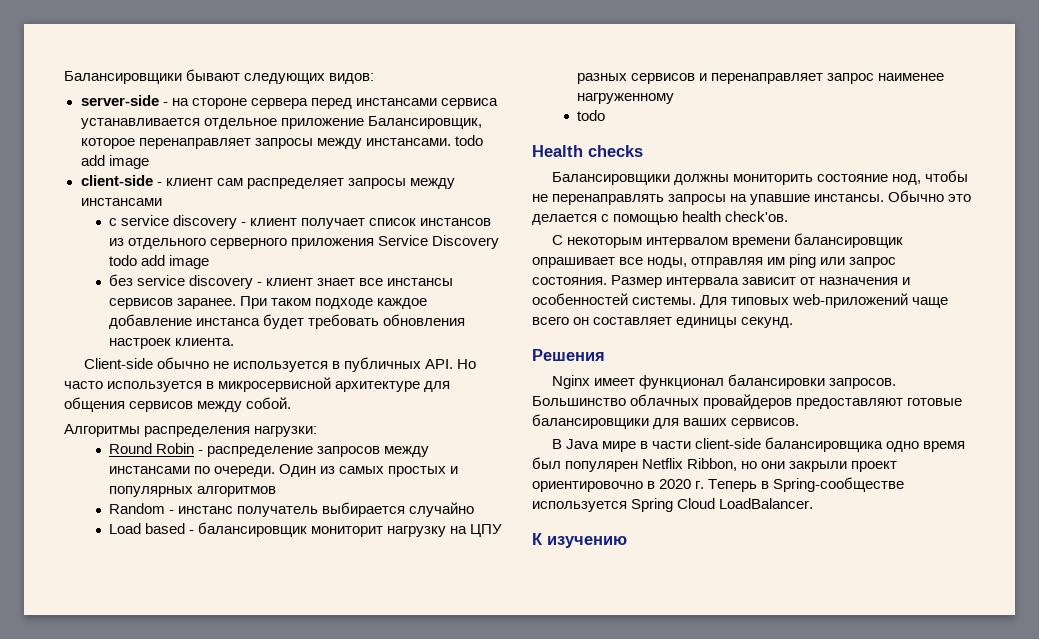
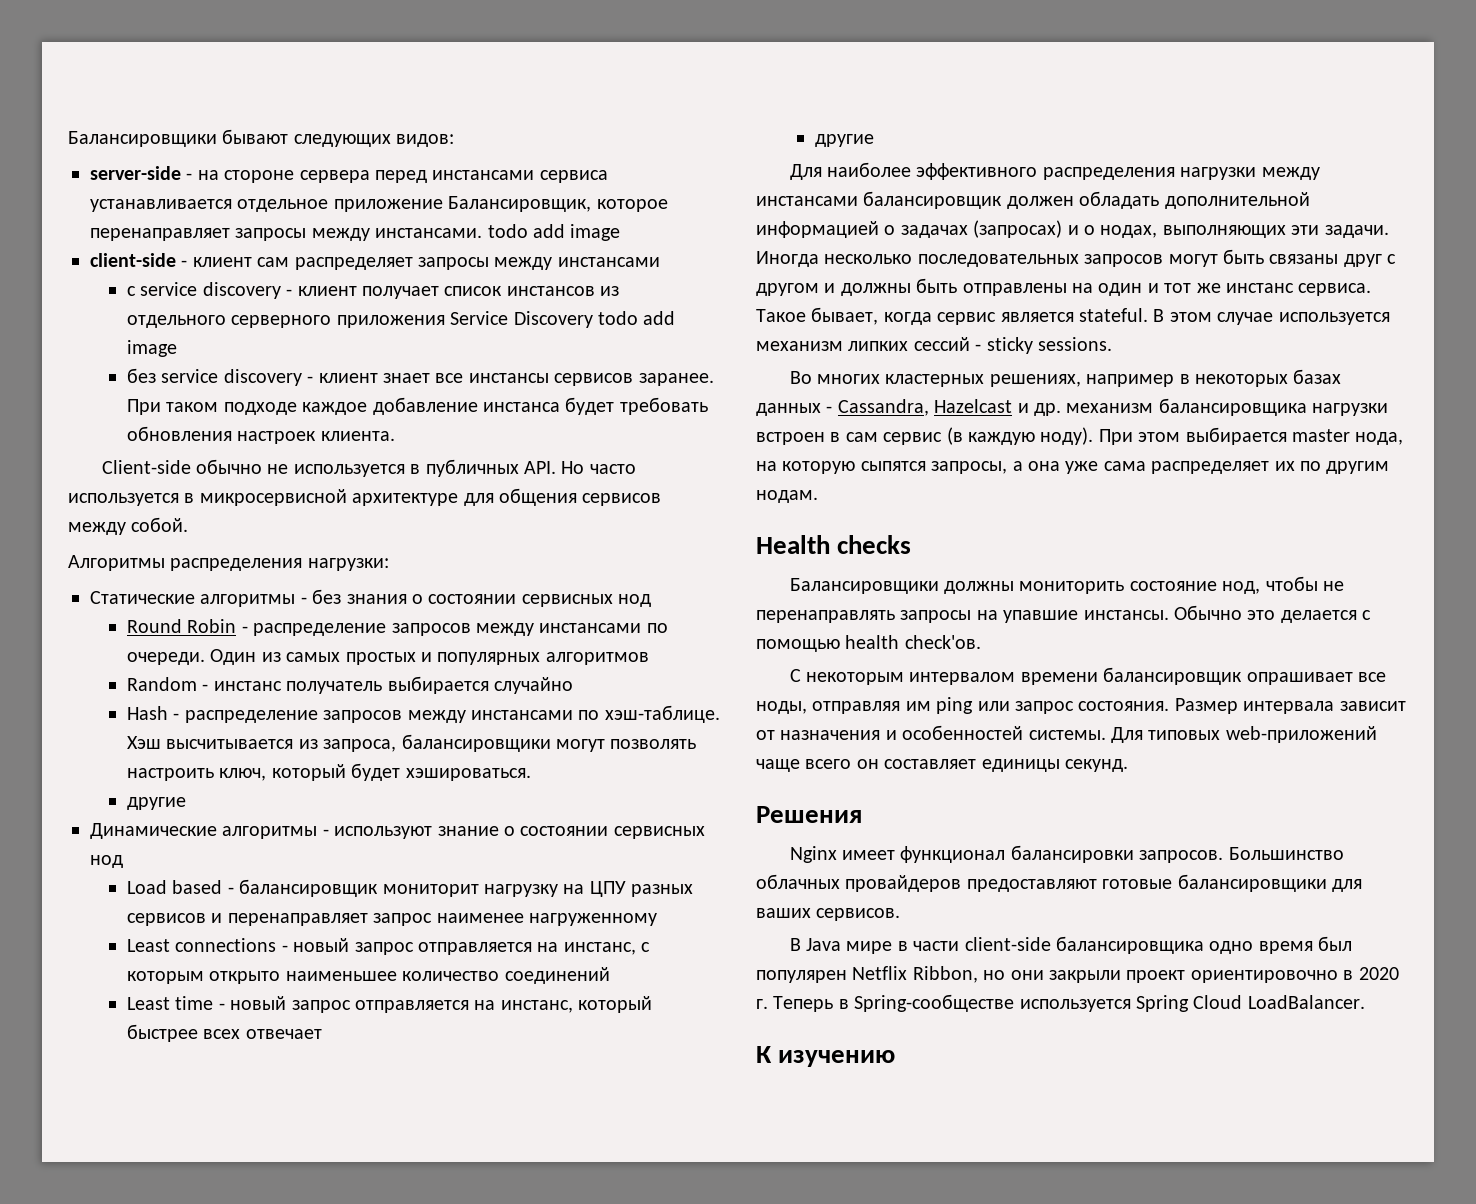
+ Статические алгоритмы - без знания о состоянии сервисных нод
+ Hash - распределение запросов между инстансами по хэш-таблице. Хэш высчитывается из запроса, балансировщики могут позволять настроить ключ, который будет хэшироваться.
+ другие
+ Динамические алгоритмы - используют знание о состоянии сервисных нод
  Load based - балансировщик мониторит нагрузку на ЦПУ разных сервисов и перенаправляет запрос наименее нагруженному
- todo
+ Least connections - новый запрос отправляется на инстанс, с которым открыто наименьшее количество соединений
+ Least time - новый запрос отправляется на инстанс, который быстрее всех отвечает
+ другие
+ Для наиболее эффективного распределения нагрузки между инстансами балансировщик должен обладать дополнительной информацией о задачах (запросах) и о нодах, выполняющих эти задачи. Иногда несколько последовательных запросов могут быть связаны друг с другом и должны быть отправлены на один и тот же инстанс сервиса. Такое бывает, когда сервис является stateful. В этом случае используется механизм липких сессий - sticky sessions.
+ Во многих кластерных решениях, например в некоторых базах данных - Cassandra, Hazelcast и др. механизм балансировщика нагрузки встроен в сам сервис (в каждую ноду). При этом выбирается master нода, на которую сыпятся запросы, а она уже сама распределяет их по другим нодам.

